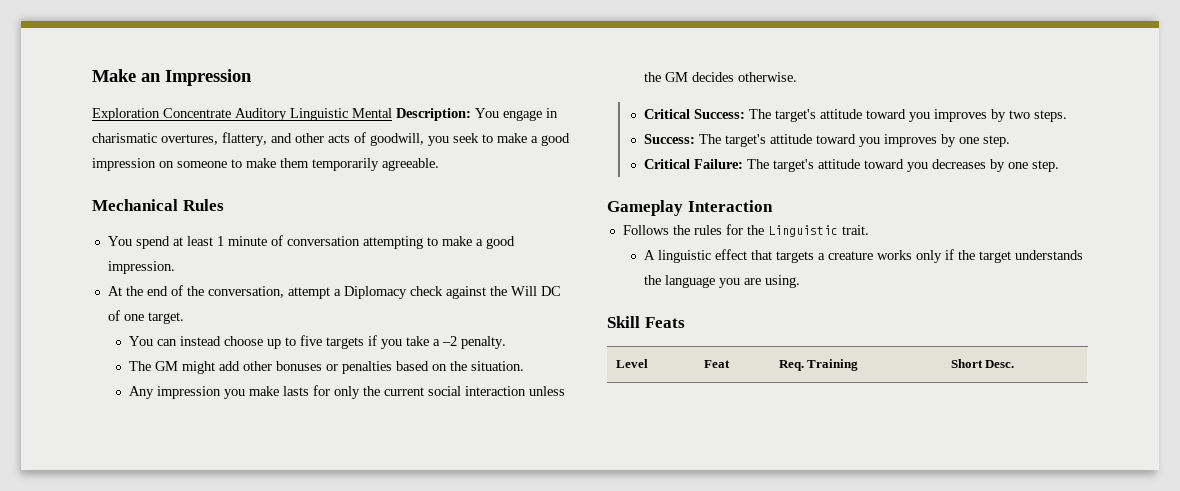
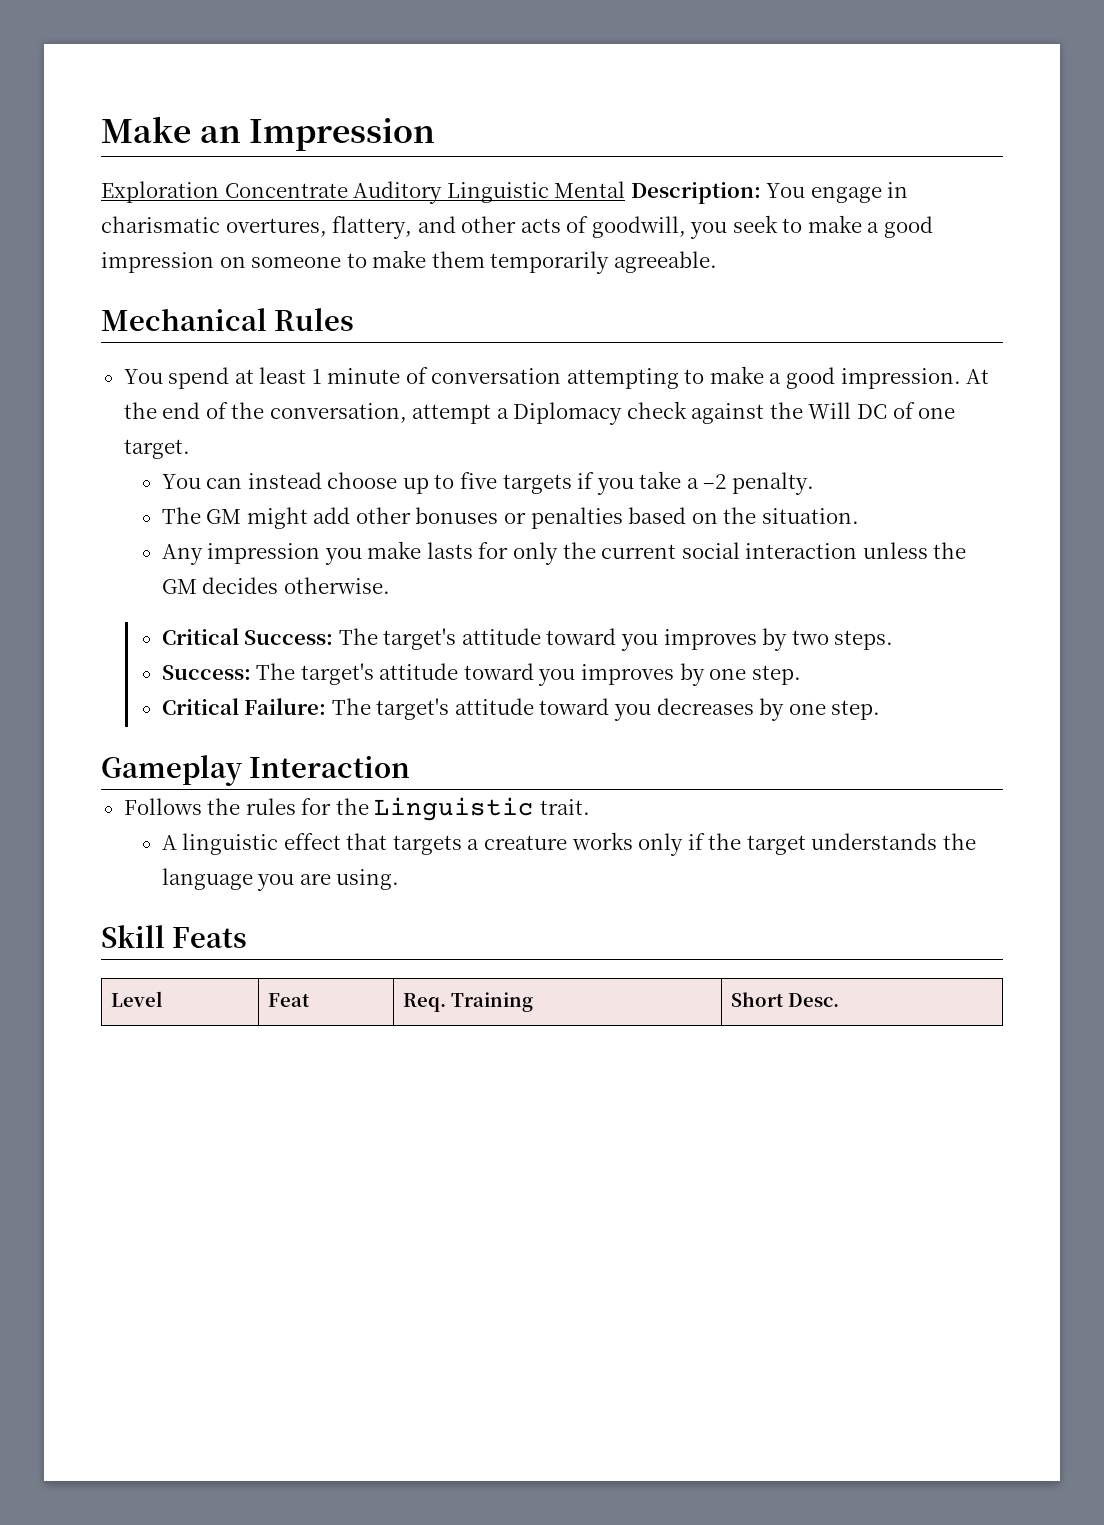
- You spend at least 1 minute of conversation attempting to make a good impression.
- At the end of the conversation, attempt a Diplomacy check against the Will DC of one target.
+ You spend at least 1 minute of conversation attempting to make a good impression. At the end of the conversation, attempt a Diplomacy check against the Will DC of one target.

